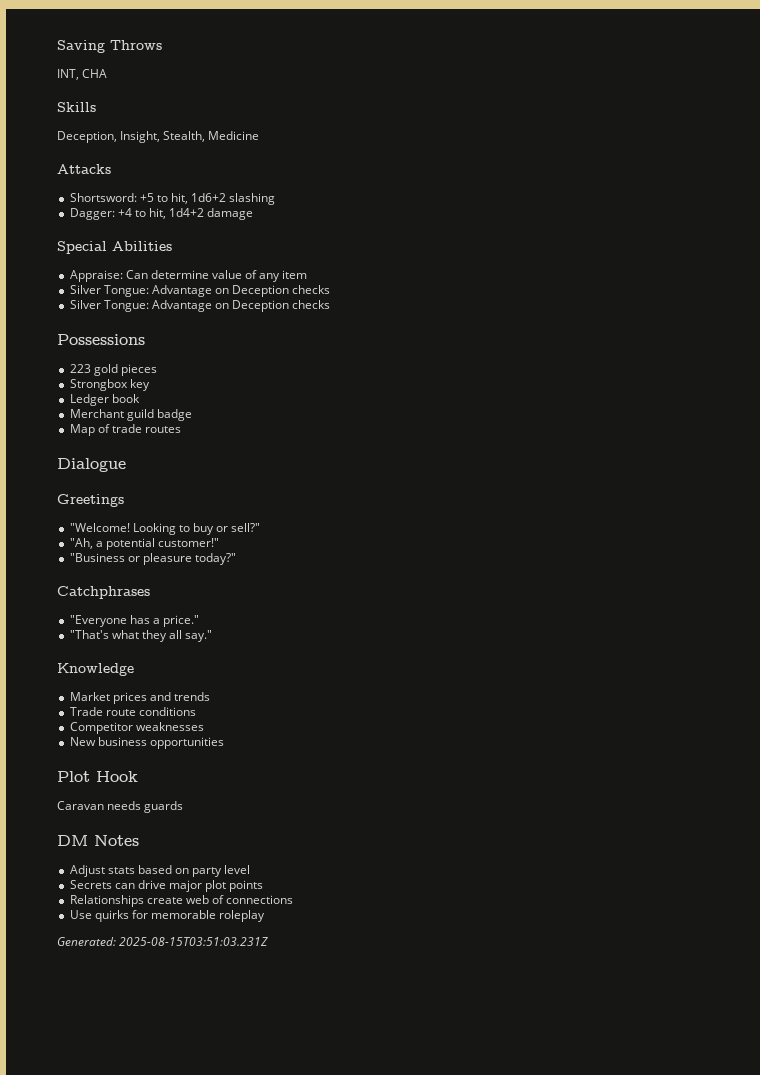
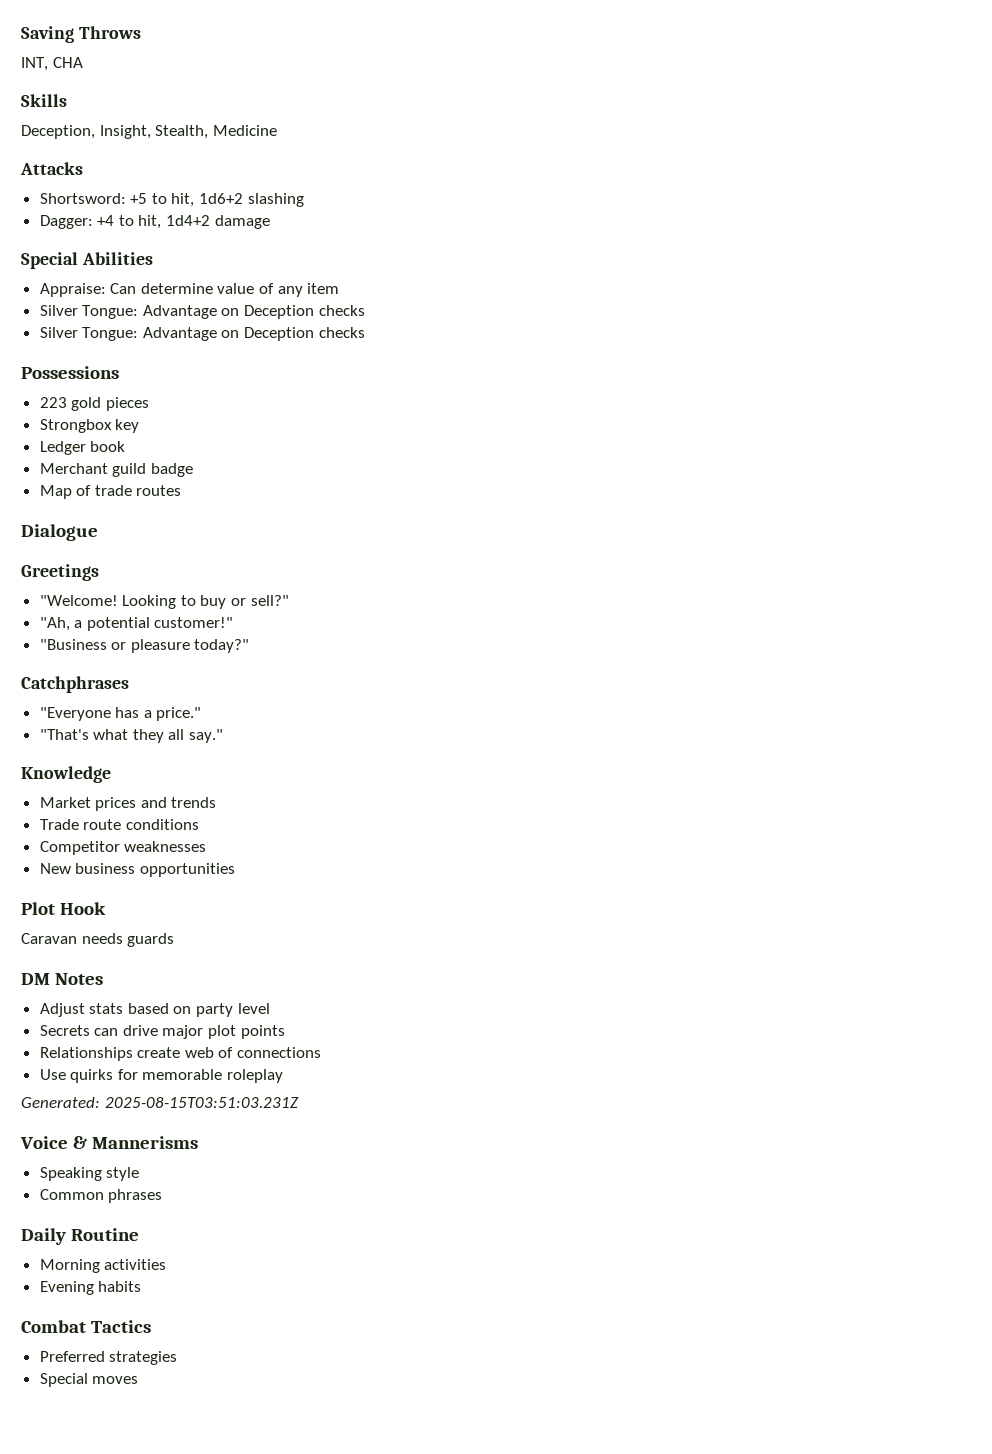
+ Voice & Mannerisms
+ Speaking style
+ Common phrases
+ Daily Routine
+ Morning activities
+ Evening habits
+ Combat Tactics
+ Preferred strategies
+ Special moves

